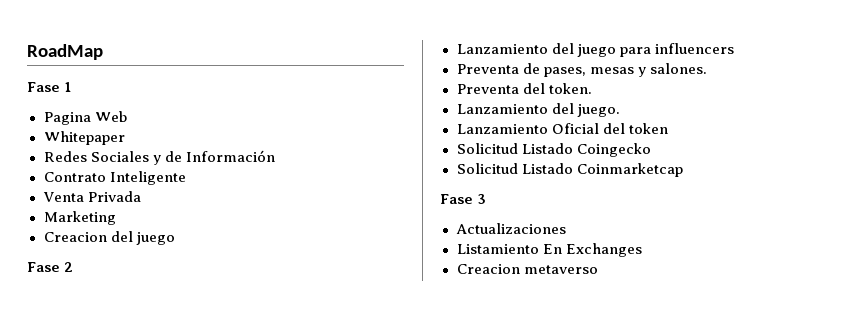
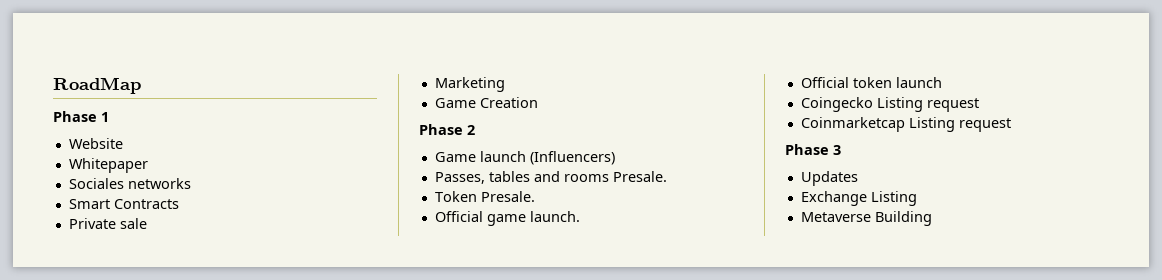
- Fase 1
+ Phase 1
- Pagina Web
+ Website
- Redes Sociales y de Información
- Contrato Inteligente
- Venta Privada
+ Sociales networks
+ Smart Contracts
+ Private sale
  Marketing
- Creacion del juego
- Fase 2
- Lanzamiento del juego para influencers
- Preventa de pases, mesas y salones.
- Preventa del token.
- Lanzamiento del juego.
- Lanzamiento Oficial del token
- Solicitud Listado Coingecko
- Solicitud Listado Coinmarketcap
- Fase 3
- Actualizaciones
- Listamiento En Exchanges
- Creacion metaverso
+ Game Creation
+ Phase 2
+ Game launch (Influencers)
+ Passes, tables and rooms Presale.
+ Token Presale.
+ Official game launch.
+ Official token launch
+ Coingecko Listing request
+ Coinmarketcap Listing request
+ Phase 3
+ Updates
+ Exchange Listing
+ Metaverse Building

